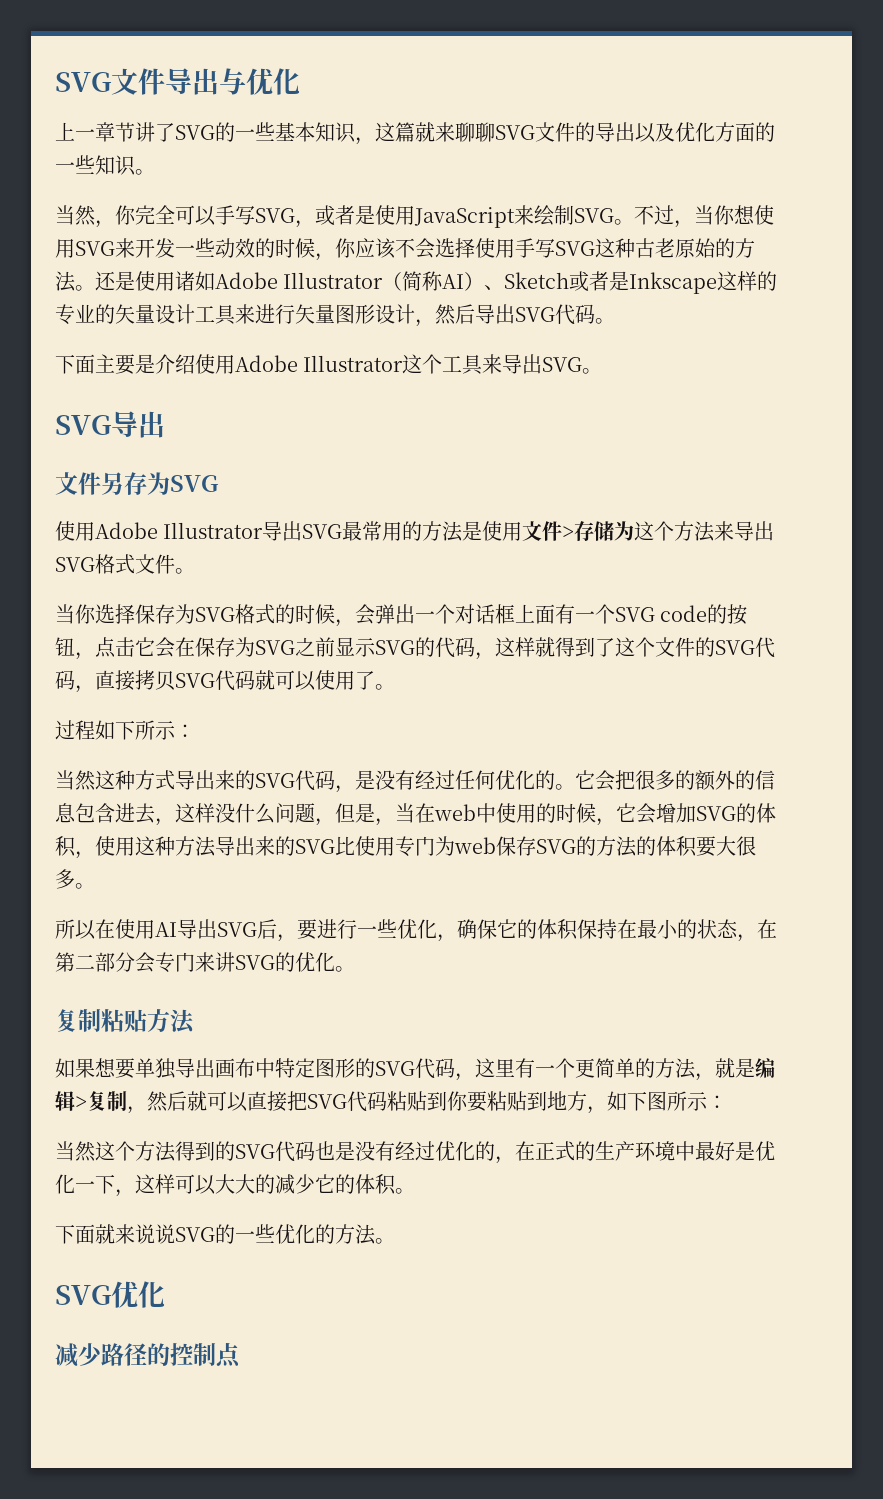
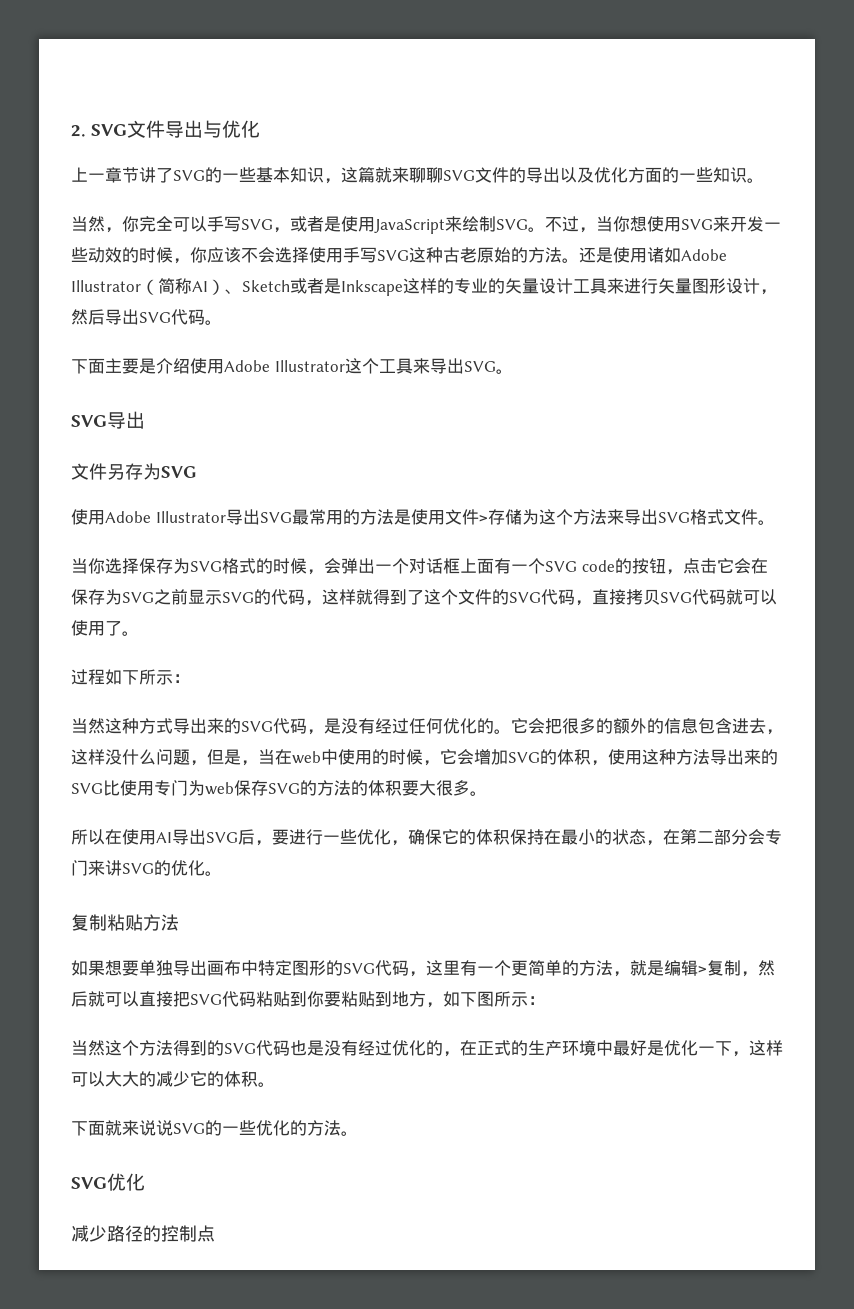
- SVG文件导出与优化
+ 2. SVG文件导出与优化

